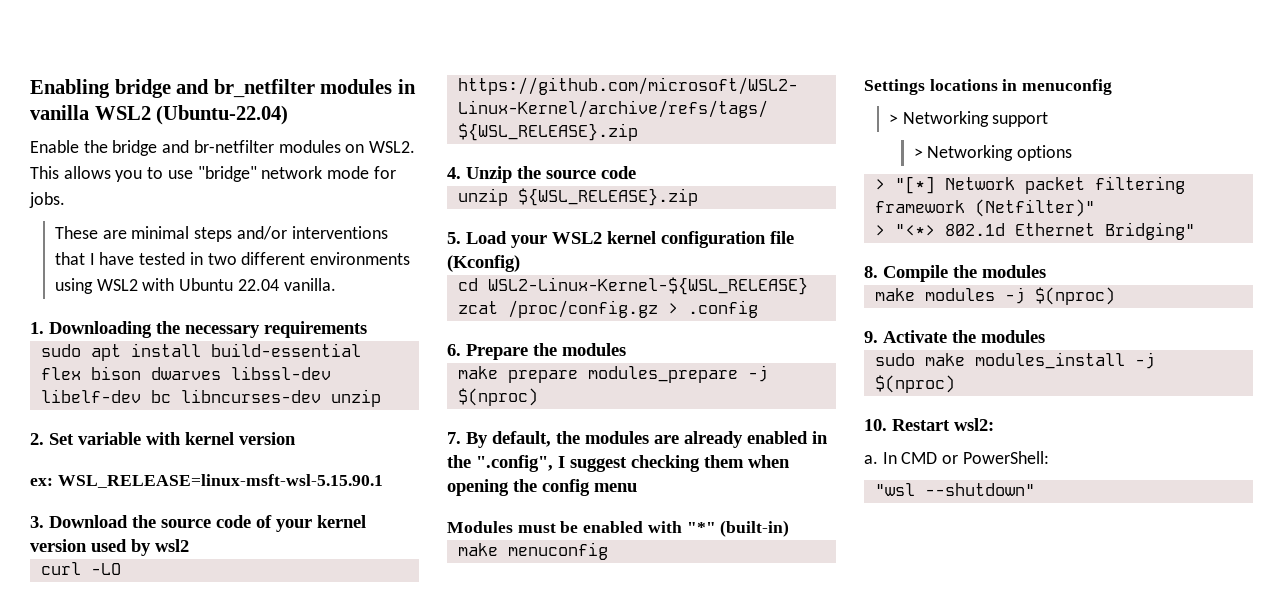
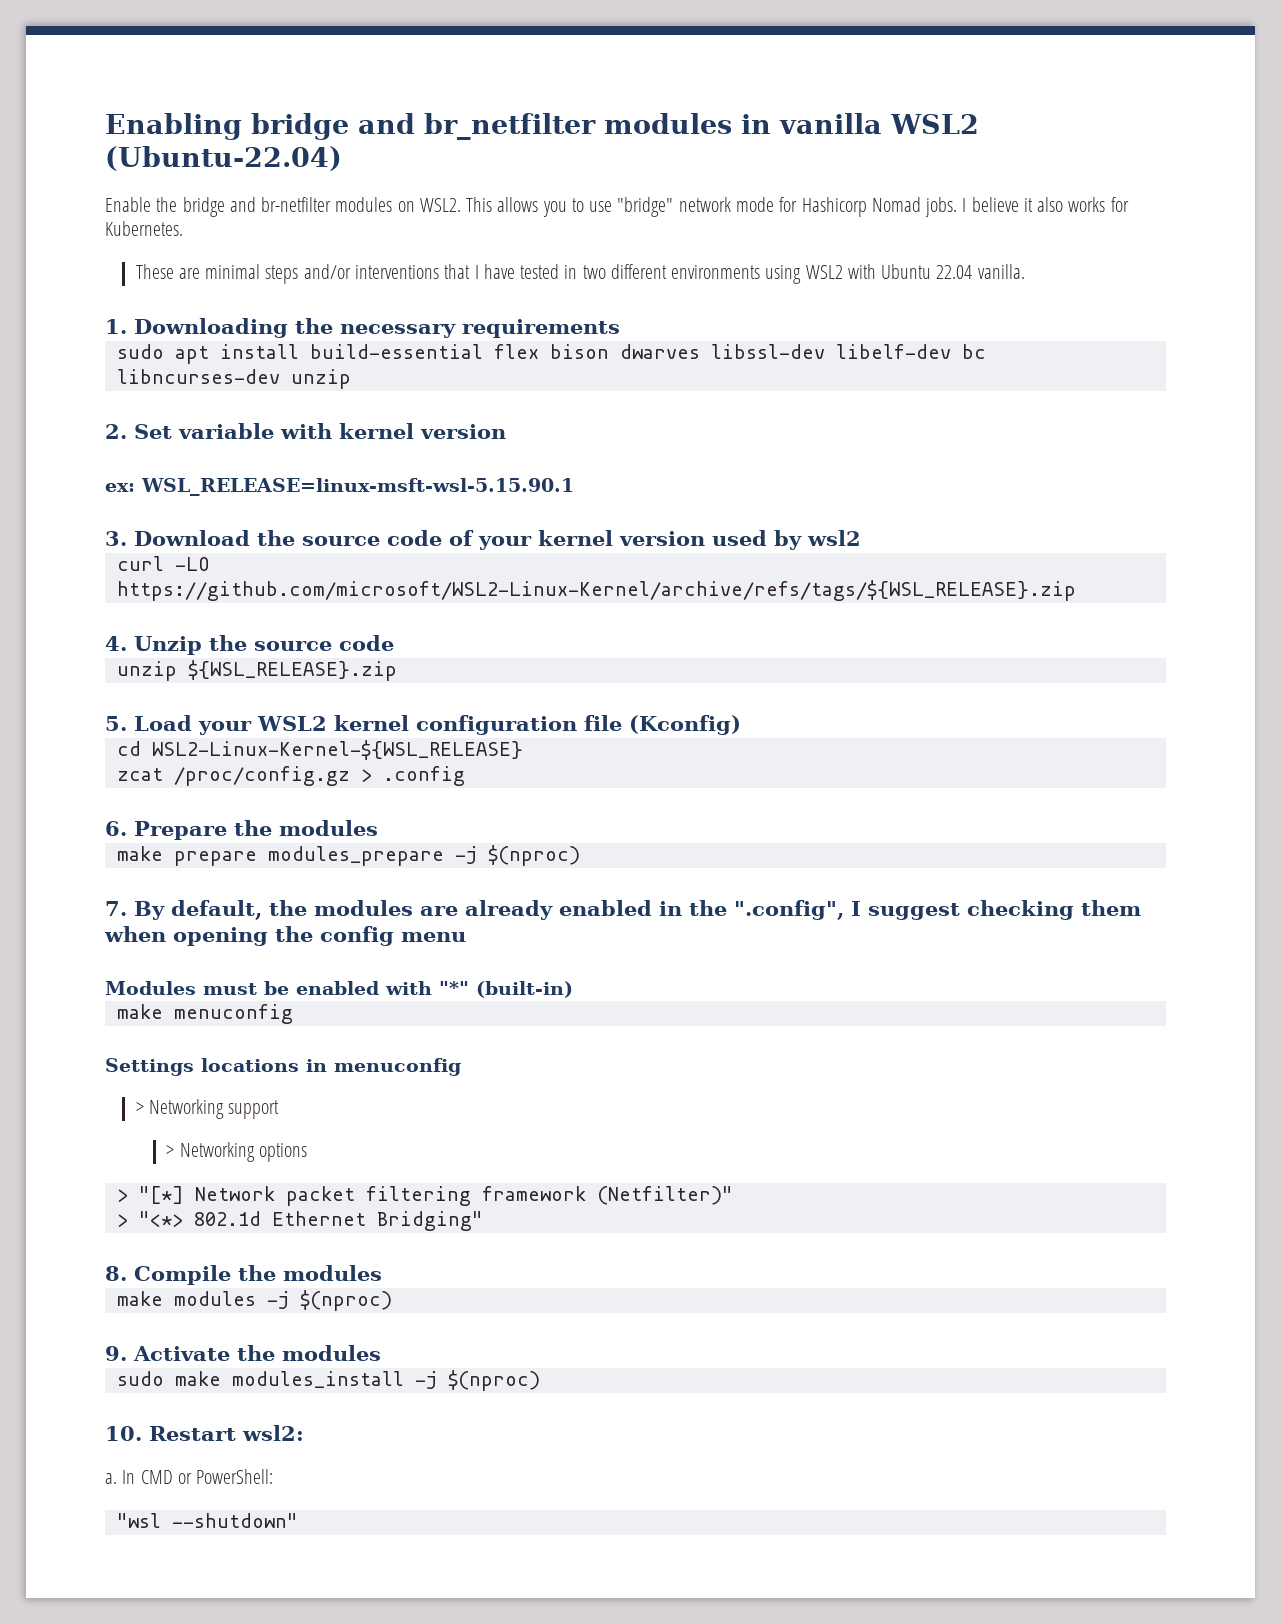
- This allows you to use "bridge" network mode for jobs.
+ This allows you to use "bridge" network mode for Hashicorp Nomad jobs. I believe it also works for Kubernetes.

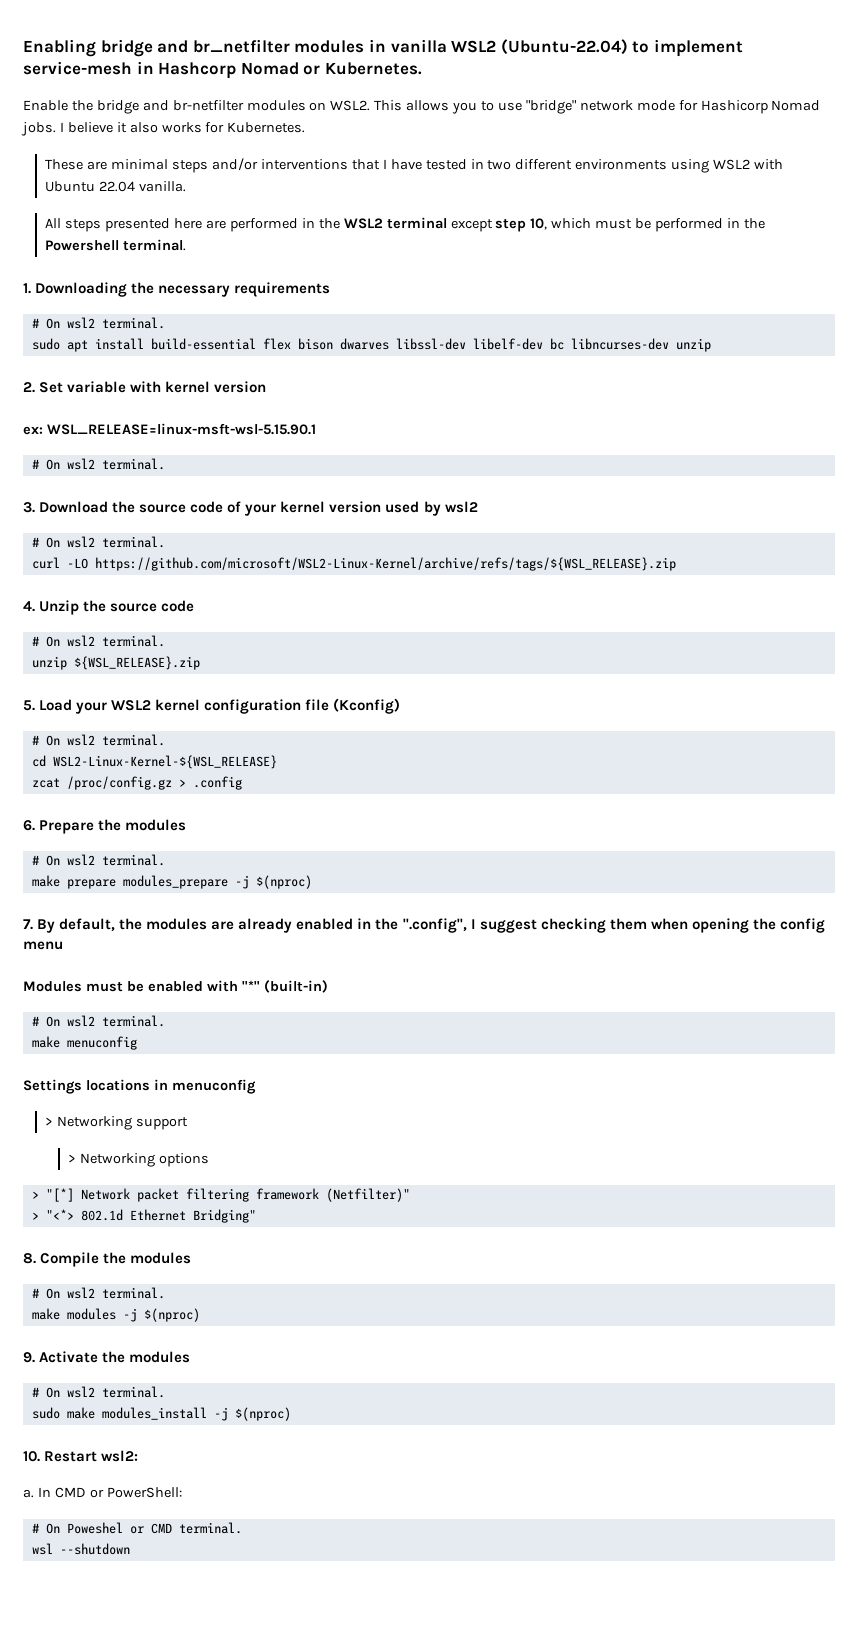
- Enabling bridge and br_netfilter modules in vanilla WSL2 (Ubuntu-22.04)
+ Enabling bridge and br_netfilter modules in vanilla WSL2 (Ubuntu-22.04) to implement service-mesh in Hashcorp Nomad or Kubernetes.
+ All steps presented here are performed in the WSL2 terminal except step 10, which must be performed in the Powershell terminal.
  1. Downloading the necessary requirements
+ # On wsl2 terminal.
  ex: WSL_RELEASE=linux-msft-wsl-5.15.90.1
+ # On wsl2 terminal.
  3. Download the source code of your kernel version used by wsl2
+ # On wsl2 terminal.
  4. Unzip the source code
+ # On wsl2 terminal.
  5. Load your WSL2 kernel configuration file (Kconfig)
+ # On wsl2 terminal.
  6. Prepare the modules
+ # On wsl2 terminal.
  Modules must be enabled with "*" (built-in)
+ # On wsl2 terminal.
  8. Compile the modules
+ # On wsl2 terminal.
  9. Activate the modules
+ # On wsl2 terminal.
- "wsl --shutdown"
+ # On Poweshel or CMD terminal.
+ wsl --shutdown

